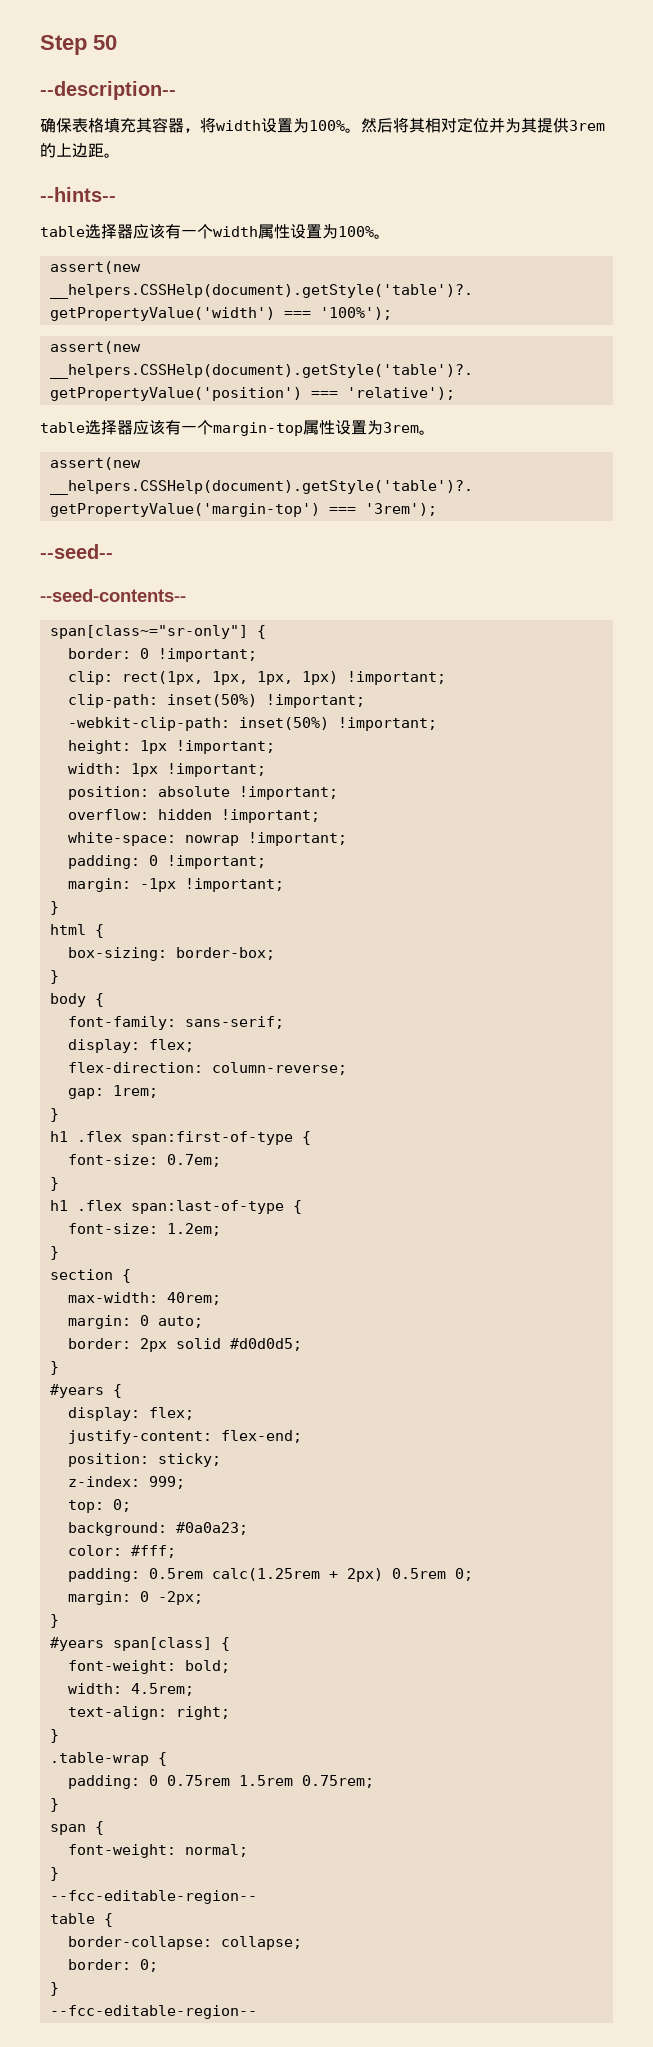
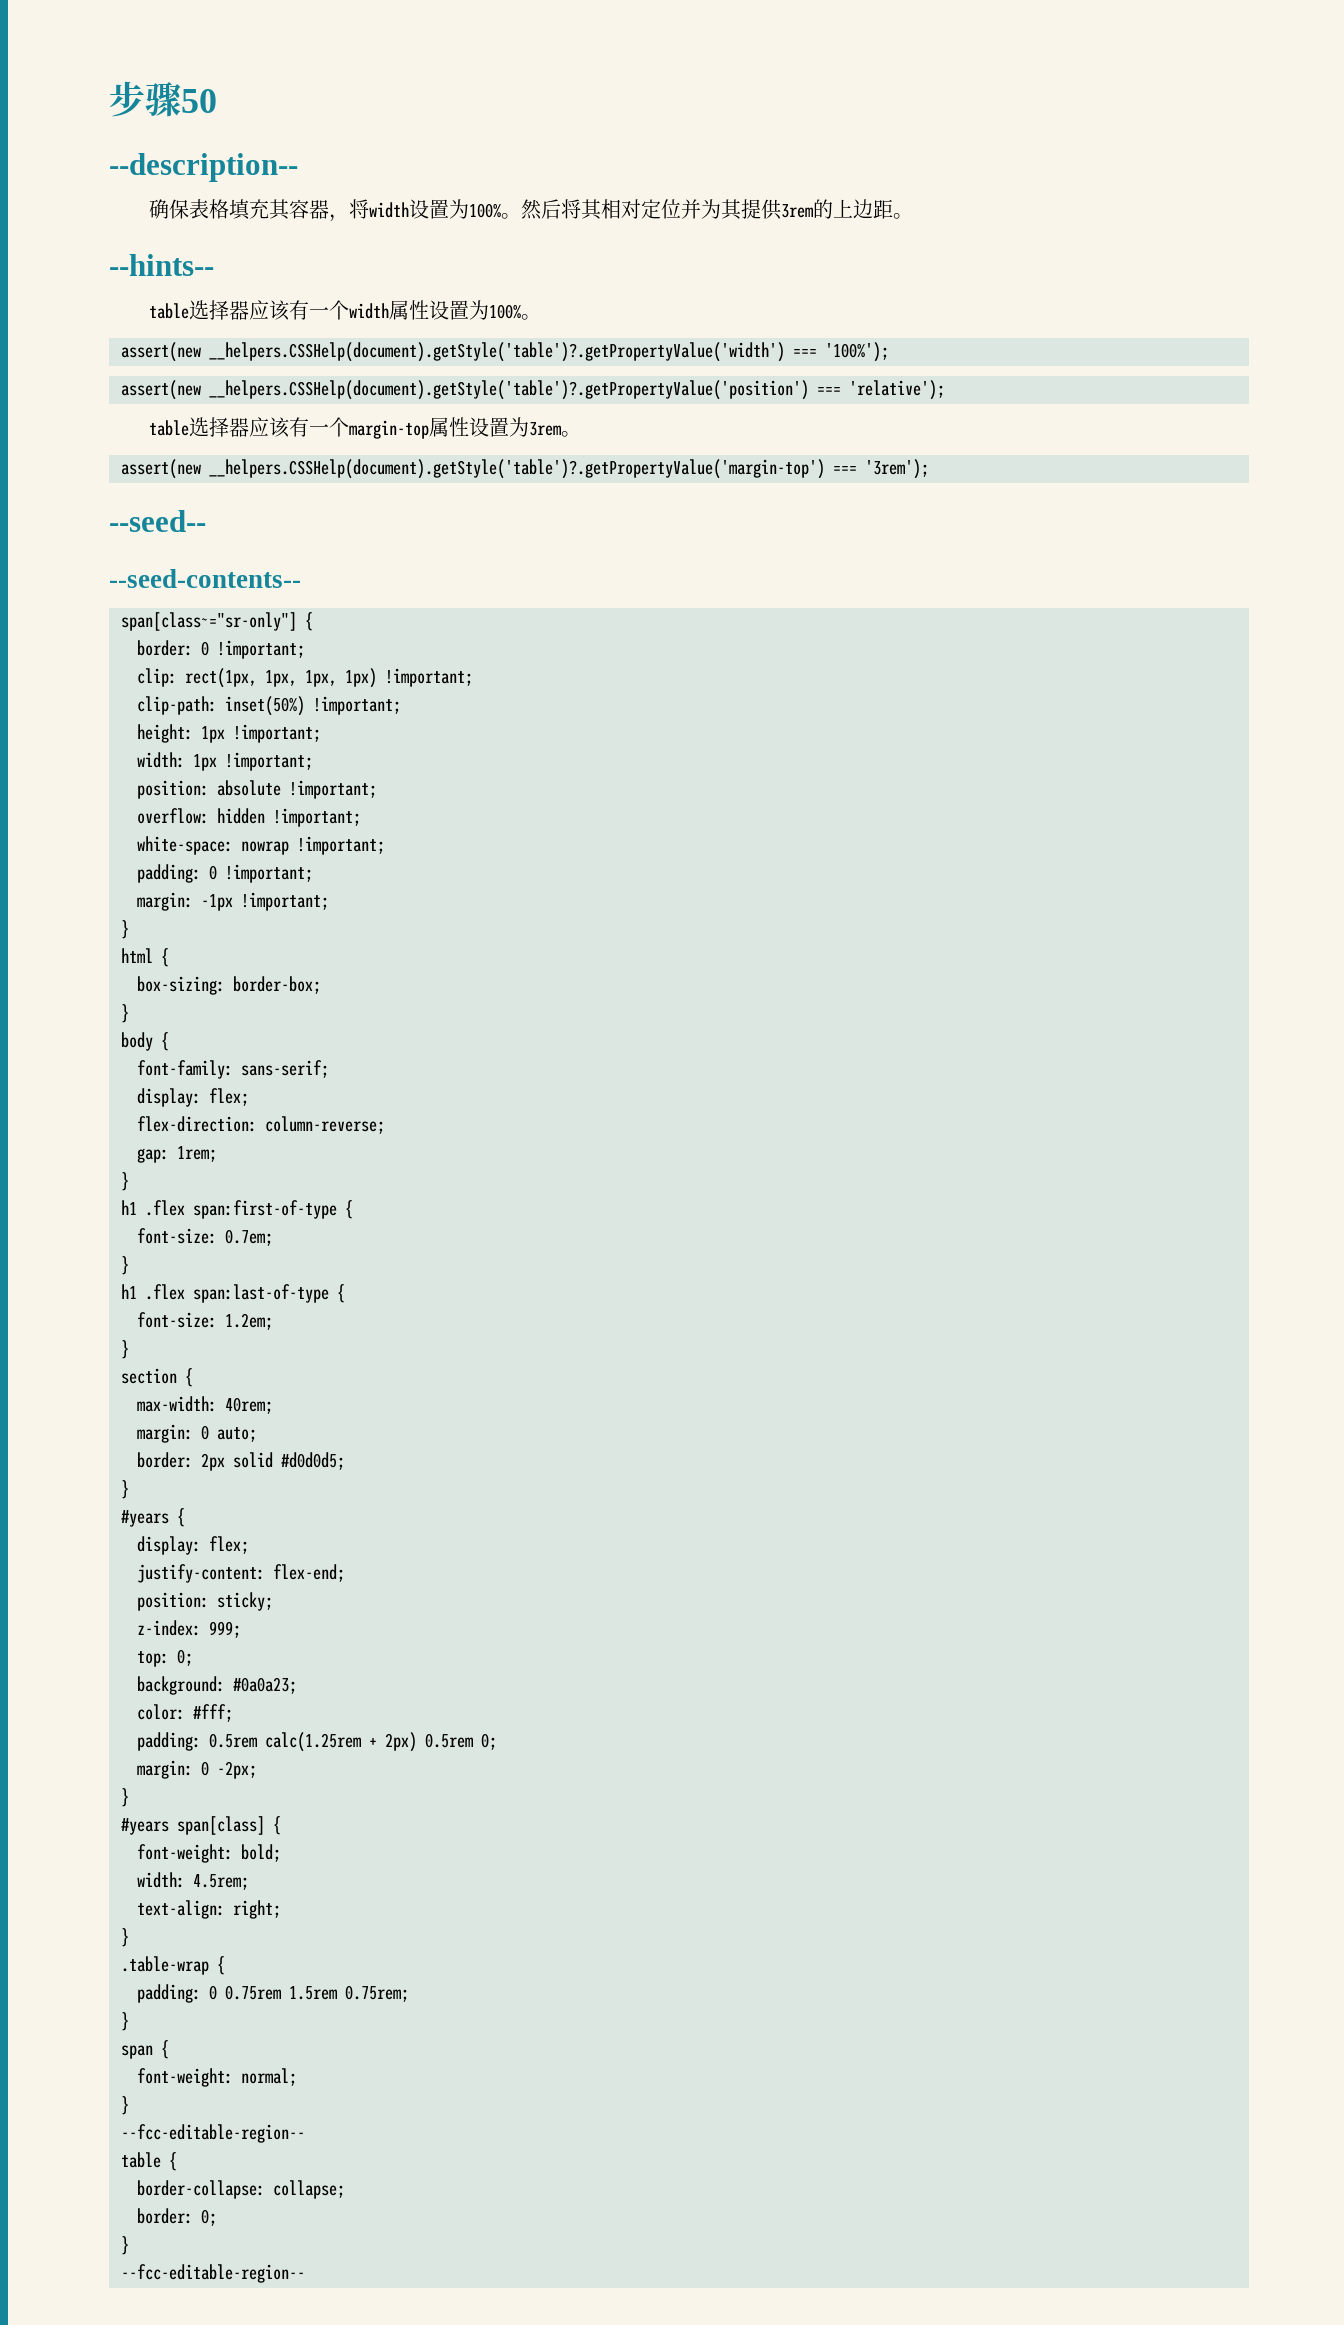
- Step 50
+ 步骤50
- -webkit-clip-path: inset(50%) !important;

